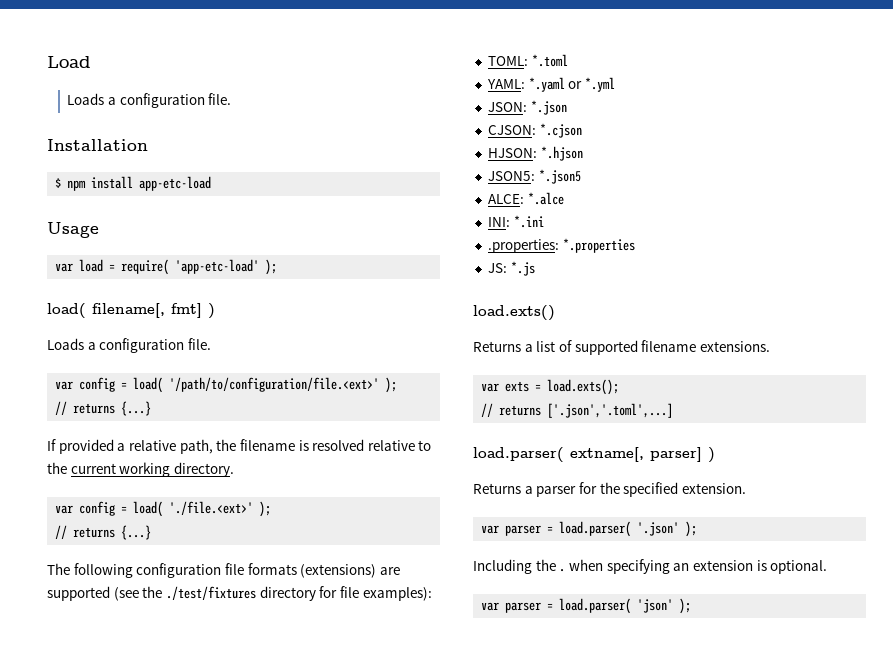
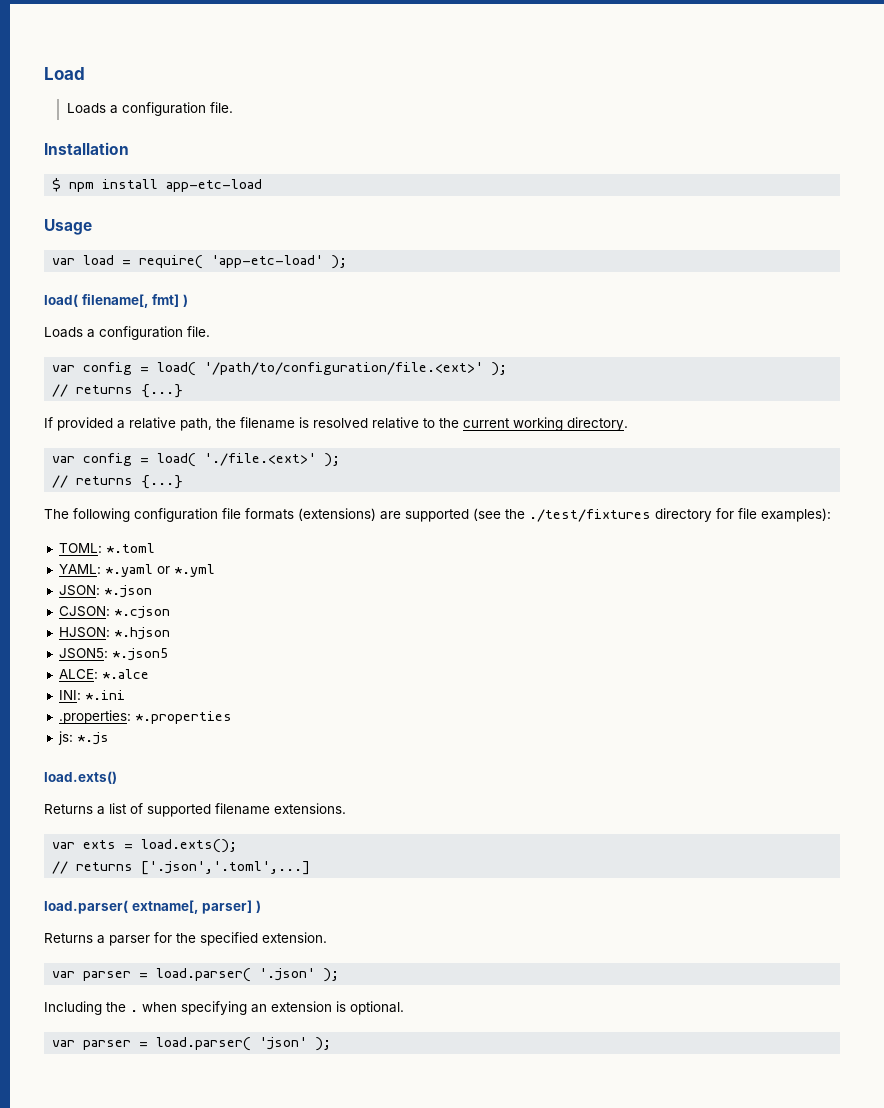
- JS: *.js
+ js: *.js

